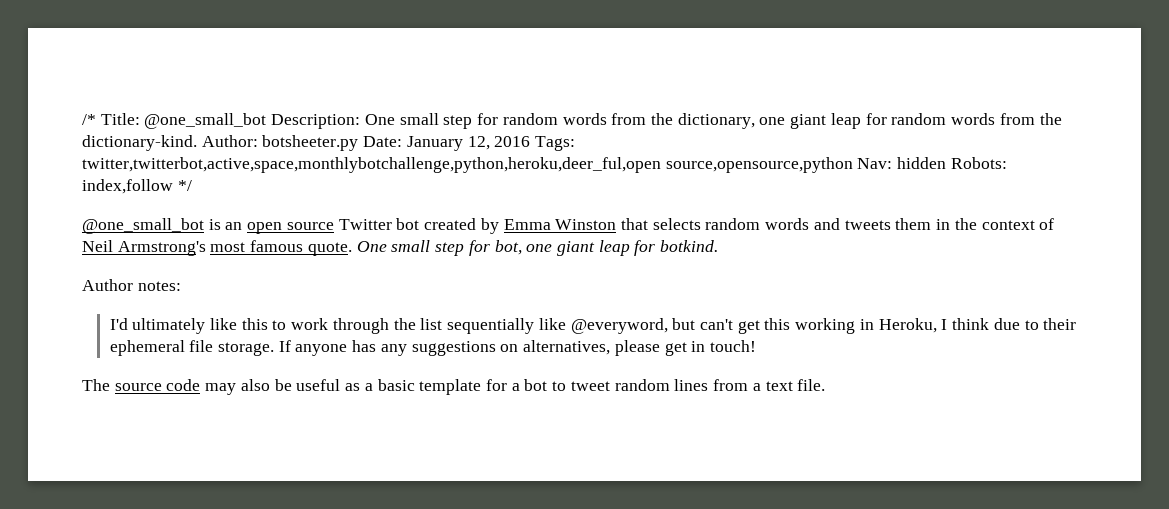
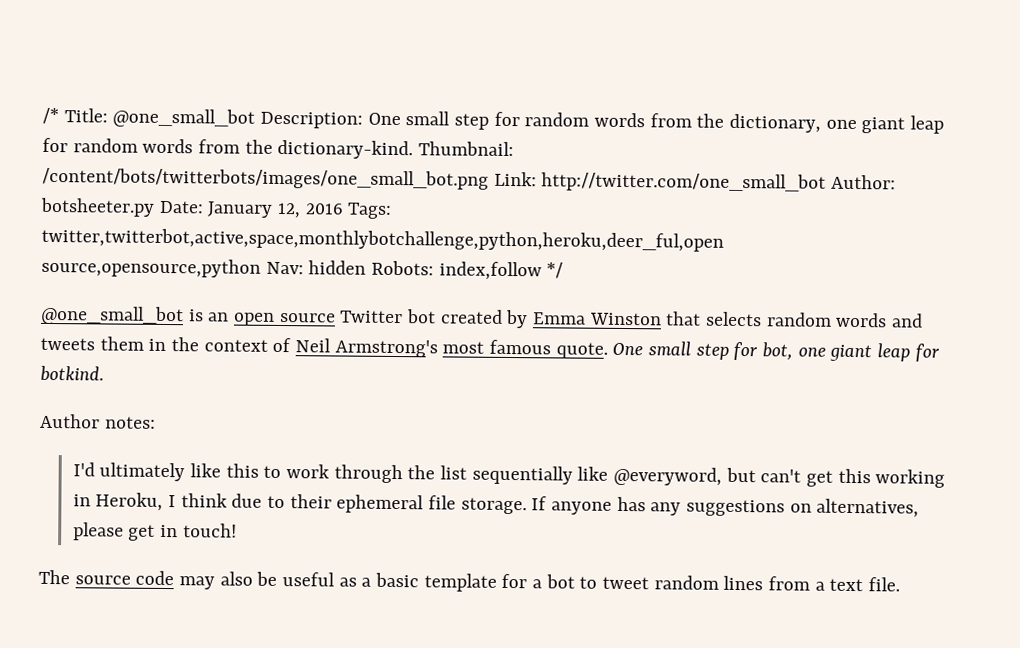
- Author: botsheeter.py Date: January 12, 2016 Tags: twitter,twitterbot,active,space,monthlybotchallenge,python,heroku,deer_ful,open source,opensource,python Nav: hidden Robots: index,follow */
+ Thumbnail: /content/bots/twitterbots/images/one_small_bot.png Link: http://twitter.com/one_small_bot Author: botsheeter.py Date: January 12, 2016 Tags: twitter,twitterbot,active,space,monthlybotchallenge,python,heroku,deer_ful,open source,opensource,python Nav: hidden Robots: index,follow */

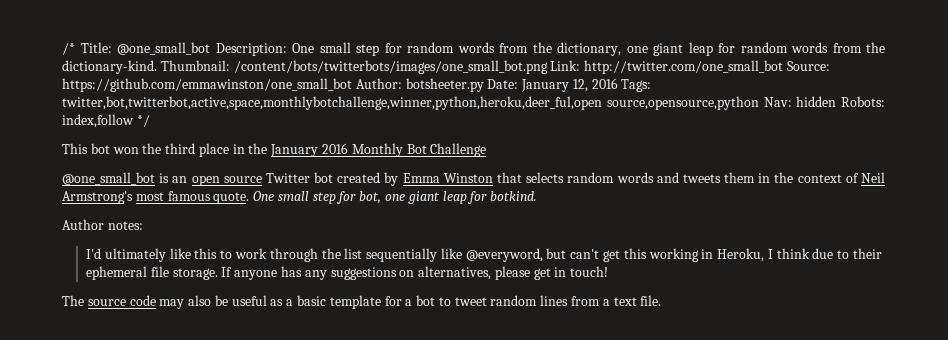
- Thumbnail: /content/bots/twitterbots/images/one_small_bot.png Link: http://twitter.com/one_small_bot Author: botsheeter.py Date: January 12, 2016 Tags: twitter,twitterbot,active,space,monthlybotchallenge,python,heroku,deer_ful,open source,opensource,python Nav: hidden Robots: index,follow */
+ Thumbnail: /content/bots/twitterbots/images/one_small_bot.png Link: http://twitter.com/one_small_bot Source: https://github.com/emmawinston/one_small_bot Author: botsheeter.py Date: January 12, 2016 Tags: twitter,bot,twitterbot,active,space,monthlybotchallenge,winner,python,heroku,deer_ful,open source,opensource,python Nav: hidden Robots: index,follow */
+ This bot won the third place in the January 2016 Monthly Bot Challenge

